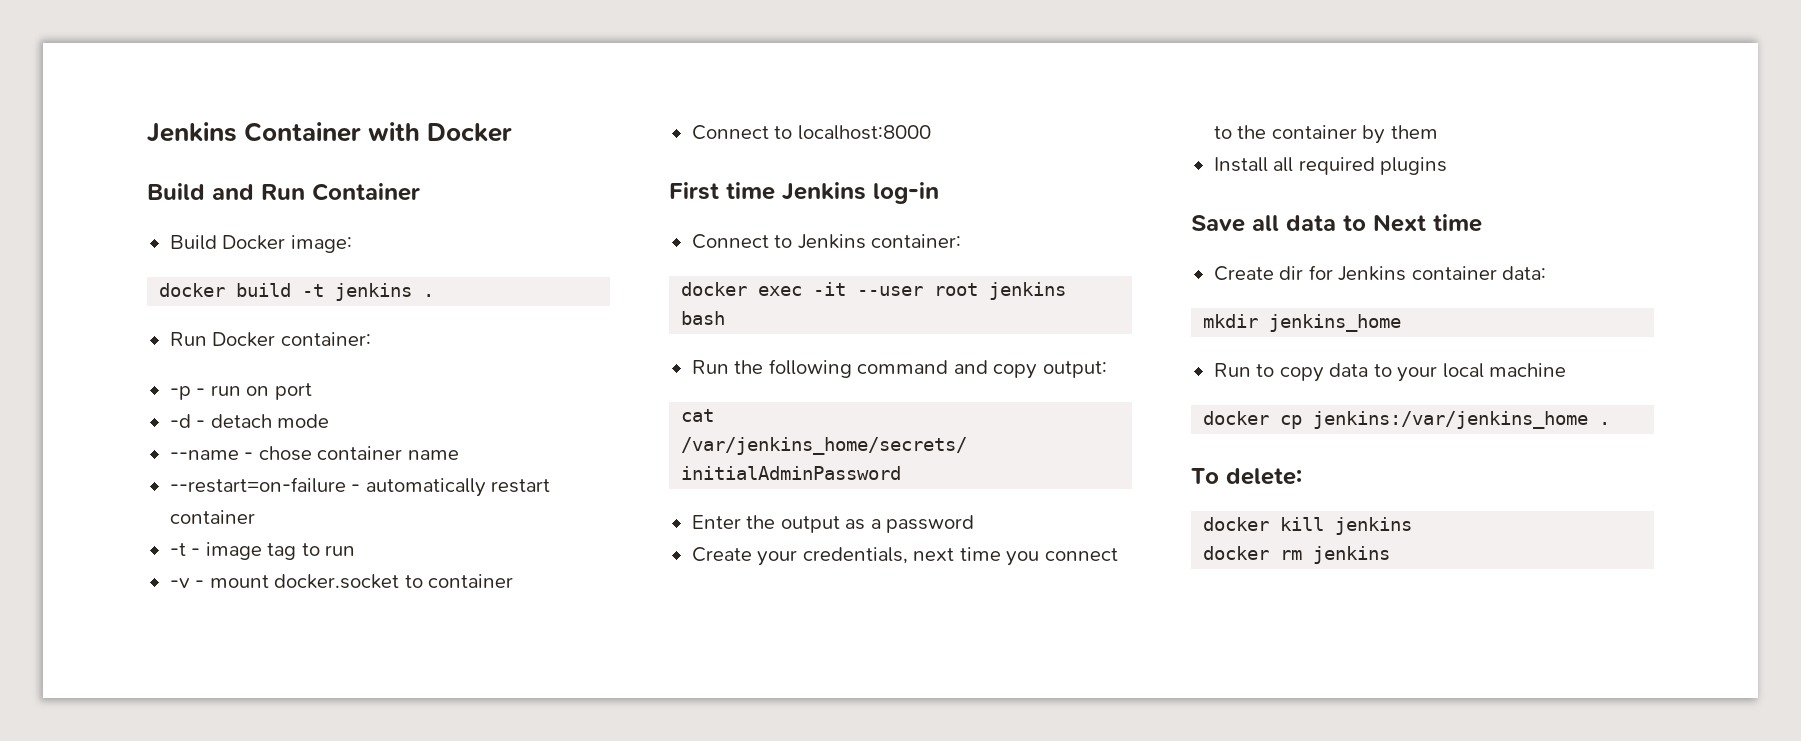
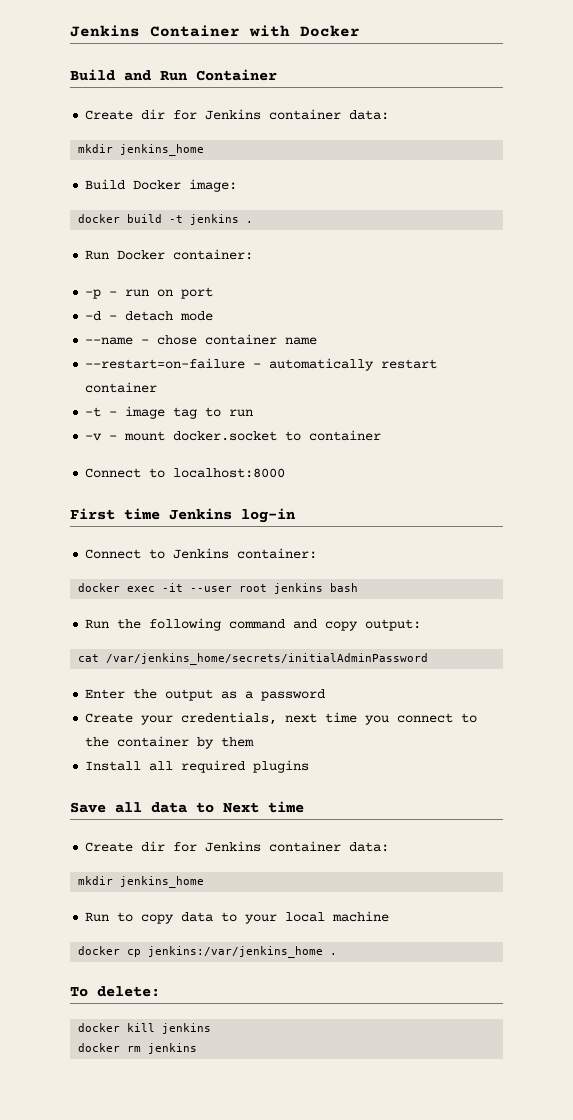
  Build and Run Container
+ Create dir for Jenkins container data:
+ mkdir jenkins_home

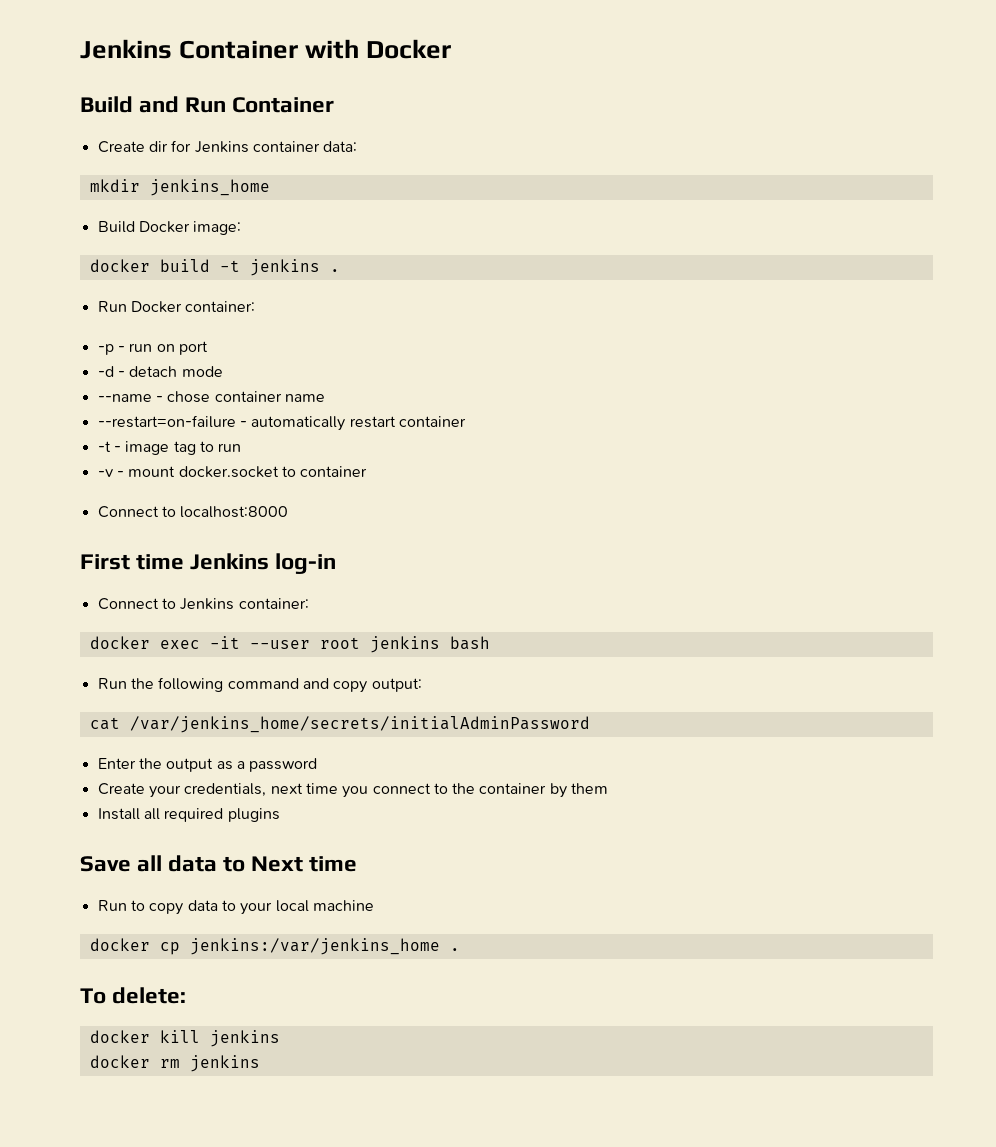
  Save all data to Next time
- Create dir for Jenkins container data:
- mkdir jenkins_home

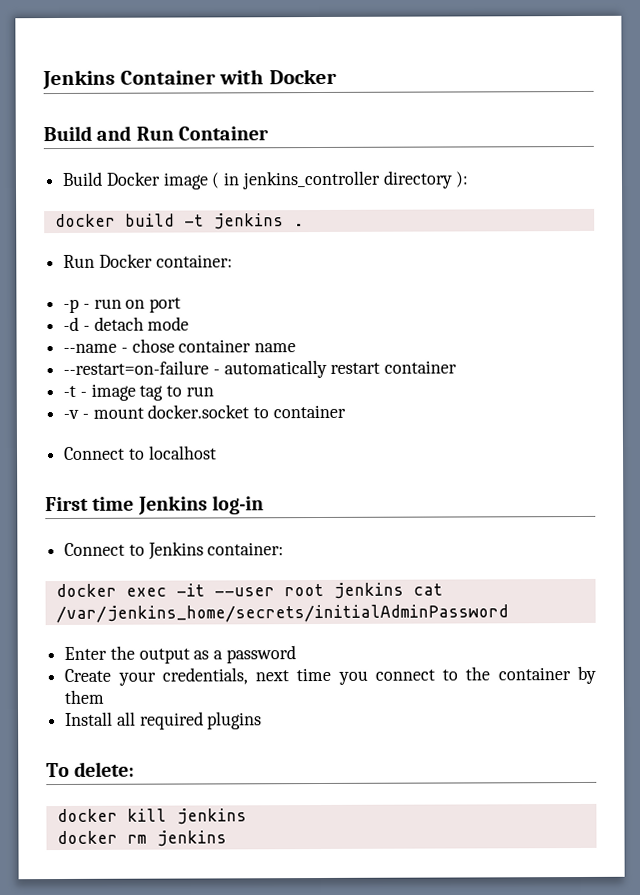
- Create dir for Jenkins container data:
- mkdir jenkins_home
- Build Docker image:
+ Build Docker image ( in jenkins_controller directory ):
- Connect to localhost:8000
+ Connect to localhost
- docker exec -it --user root jenkins bash
- Run the following command and copy output:
- cat /var/jenkins_home/secrets/initialAdminPassword
+ docker exec -it --user root jenkins cat /var/jenkins_home/secrets/initialAdminPassword
- Save all data to Next time
- Run to copy data to your local machine
- docker cp jenkins:/var/jenkins_home .

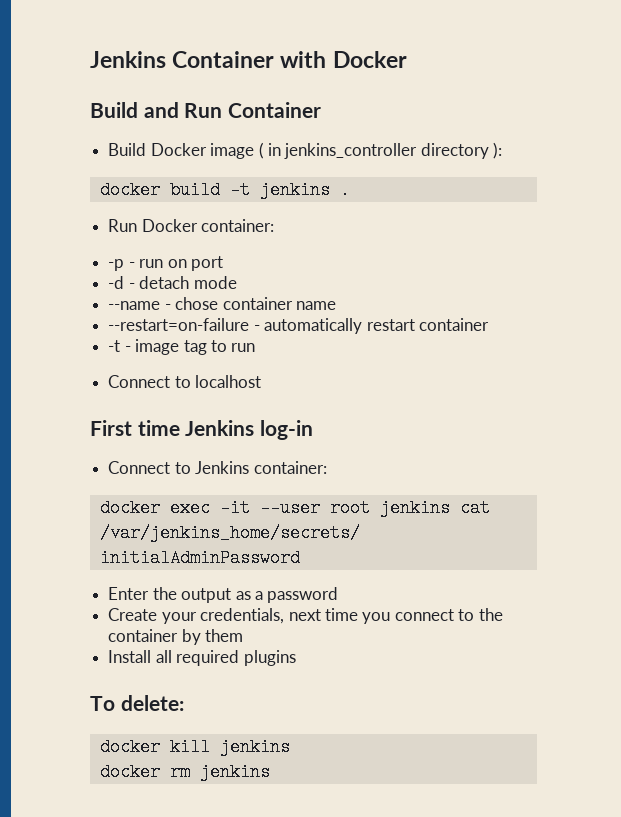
- -v - mount docker.socket to container

